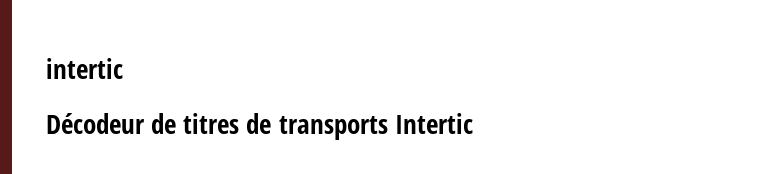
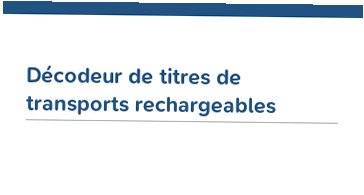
- intertic
- Décodeur de titres de transports Intertic
+ Décodeur de titres de transports rechargeables

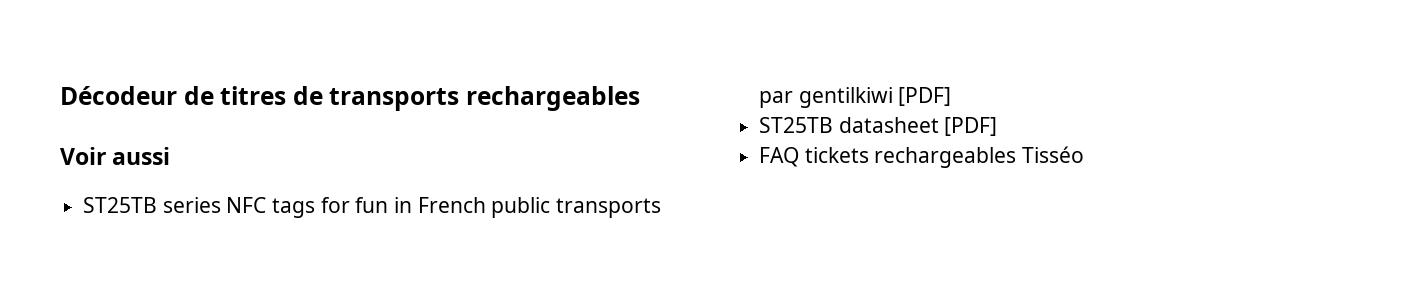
+ Voir aussi
+ ST25TB series NFC tags for fun in French public transports par gentilkiwi [PDF]
+ ST25TB datasheet [PDF]
+ FAQ tickets rechargeables Tisséo

